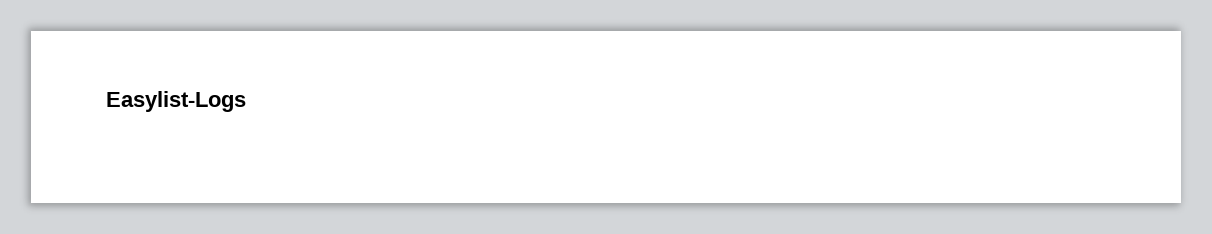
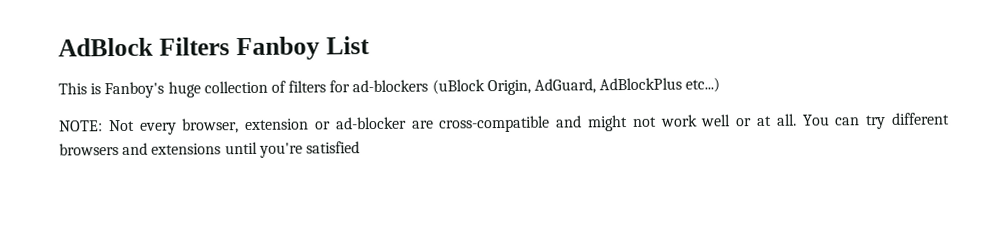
- Easylist-Logs
+ AdBlock Filters Fanboy List
+ This is Fanboy's huge collection of filters for ad-blockers (uBlock Origin, AdGuard, AdBlockPlus etc...)
+ NOTE: Not every browser, extension or ad-blocker are cross-compatible and might not work well or at all. You can try different browsers and extensions until you're satisfied

